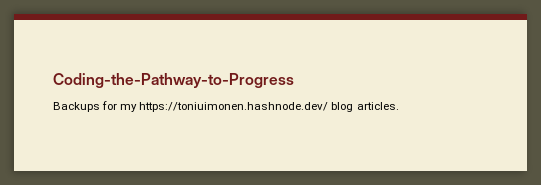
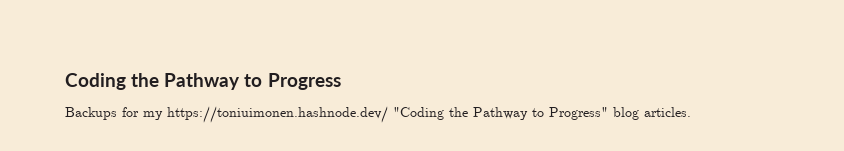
- Coding-the-Pathway-to-Progress
+ Coding the Pathway to Progress
- Backups for my https://toniuimonen.hashnode.dev/ blog articles.
+ Backups for my https://toniuimonen.hashnode.dev/ "Coding the Pathway to Progress" blog articles.

